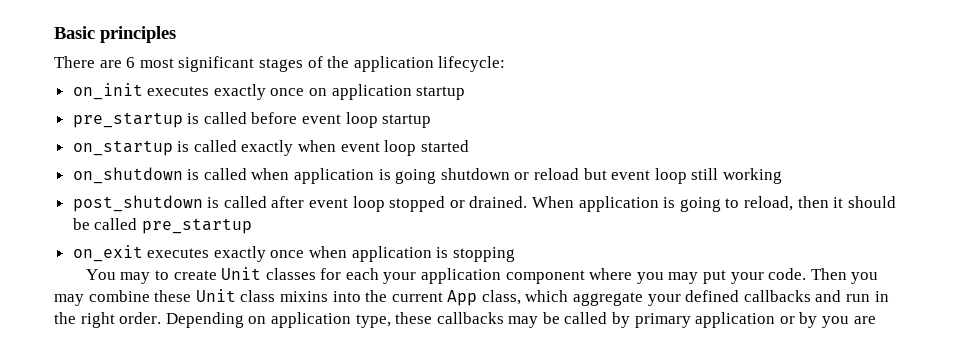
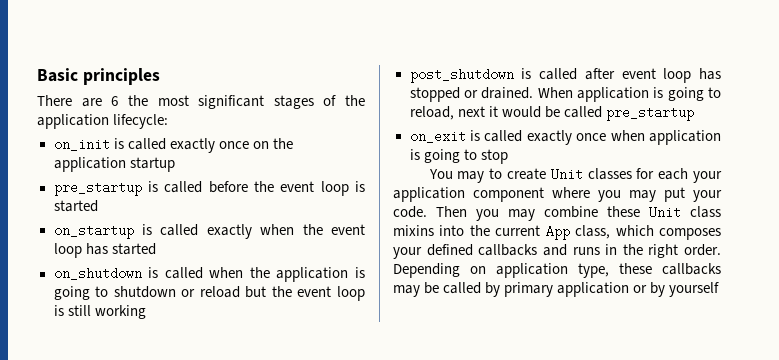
- There are 6 most significant stages of the application lifecycle:
+ There are 6 the most significant stages of the application lifecycle:
- on_init executes exactly once on application startup
+ on_init is called exactly once on the application startup
- pre_startup is called before event loop startup
+ pre_startup is called before the event loop is started
- on_startup is called exactly when event loop started
+ on_startup is called exactly when the event loop has started
- on_shutdown is called when application is going shutdown or reload but event loop still working
+ on_shutdown is called when the application is going to shutdown or reload but the event loop is still working
- post_shutdown is called after event loop stopped or drained.
+ post_shutdown is called after event loop has stopped or drained.
- When application is going to reload, then it should be called pre_startup
+ When application is going to reload, next it would be called pre_startup
- on_exit executes exactly once when application is stopping
+ on_exit is called exactly once when application is going to stop
- Then you may combine these Unit class mixins into the current App class, which aggregate your defined callbacks and run in the right order.
+ Then you may combine these Unit class mixins into the current App class, which composes your defined callbacks and runs in the right order.
- Depending on application type, these callbacks may be called by primary application or by you are
+ Depending on application type, these callbacks may be called by primary application or by yourself

